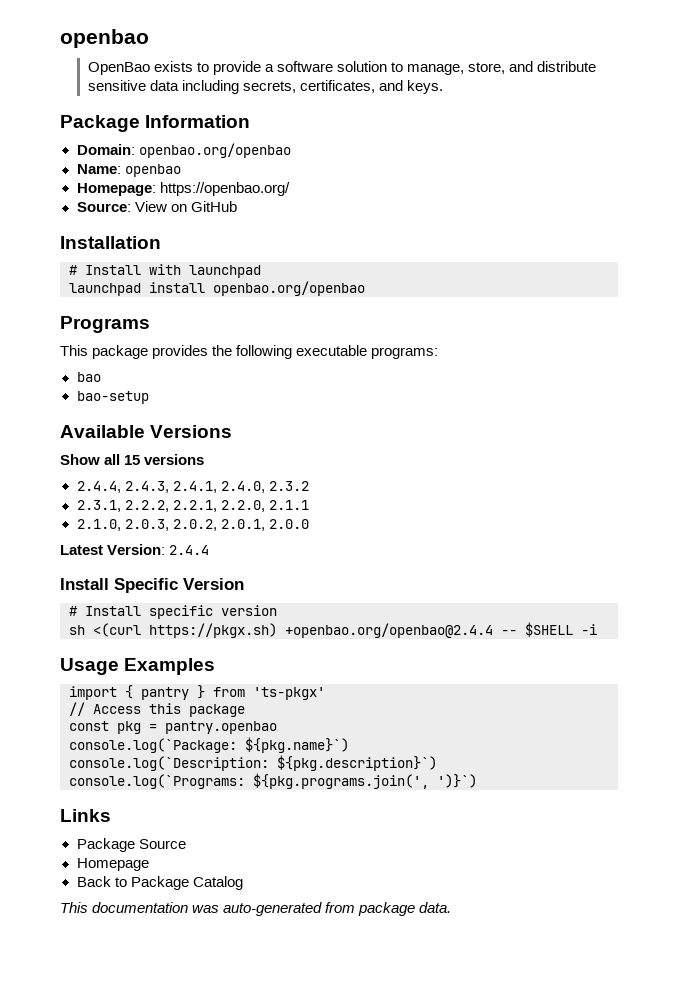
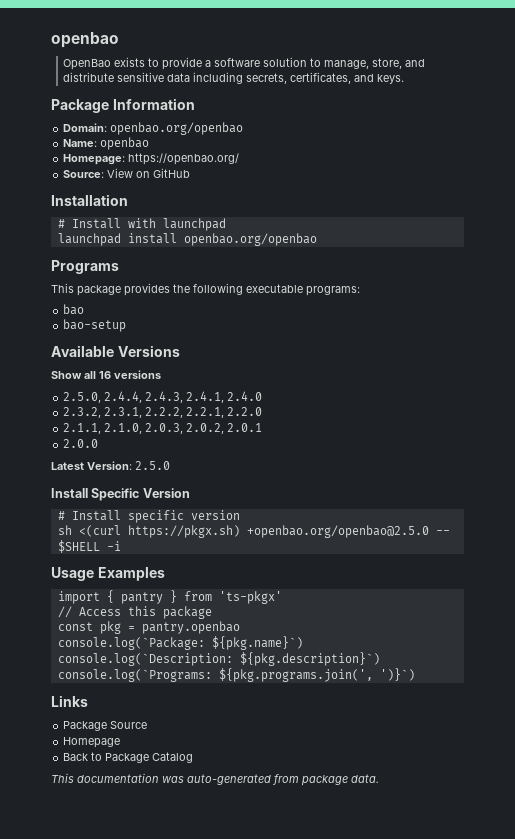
- Show all 15 versions
+ Show all 16 versions
- 2.4.4, 2.4.3, 2.4.1, 2.4.0, 2.3.2
- 2.3.1, 2.2.2, 2.2.1, 2.2.0, 2.1.1
- 2.1.0, 2.0.3, 2.0.2, 2.0.1, 2.0.0
+ 2.5.0, 2.4.4, 2.4.3, 2.4.1, 2.4.0
+ 2.3.2, 2.3.1, 2.2.2, 2.2.1, 2.2.0
+ 2.1.1, 2.1.0, 2.0.3, 2.0.2, 2.0.1
+ 2.0.0
- Latest Version: 2.4.4
+ Latest Version: 2.5.0
- sh <(curl https://pkgx.sh) +openbao.org/openbao@2.4.4 -- $SHELL -i
+ sh <(curl https://pkgx.sh) +openbao.org/openbao@2.5.0 -- $SHELL -i

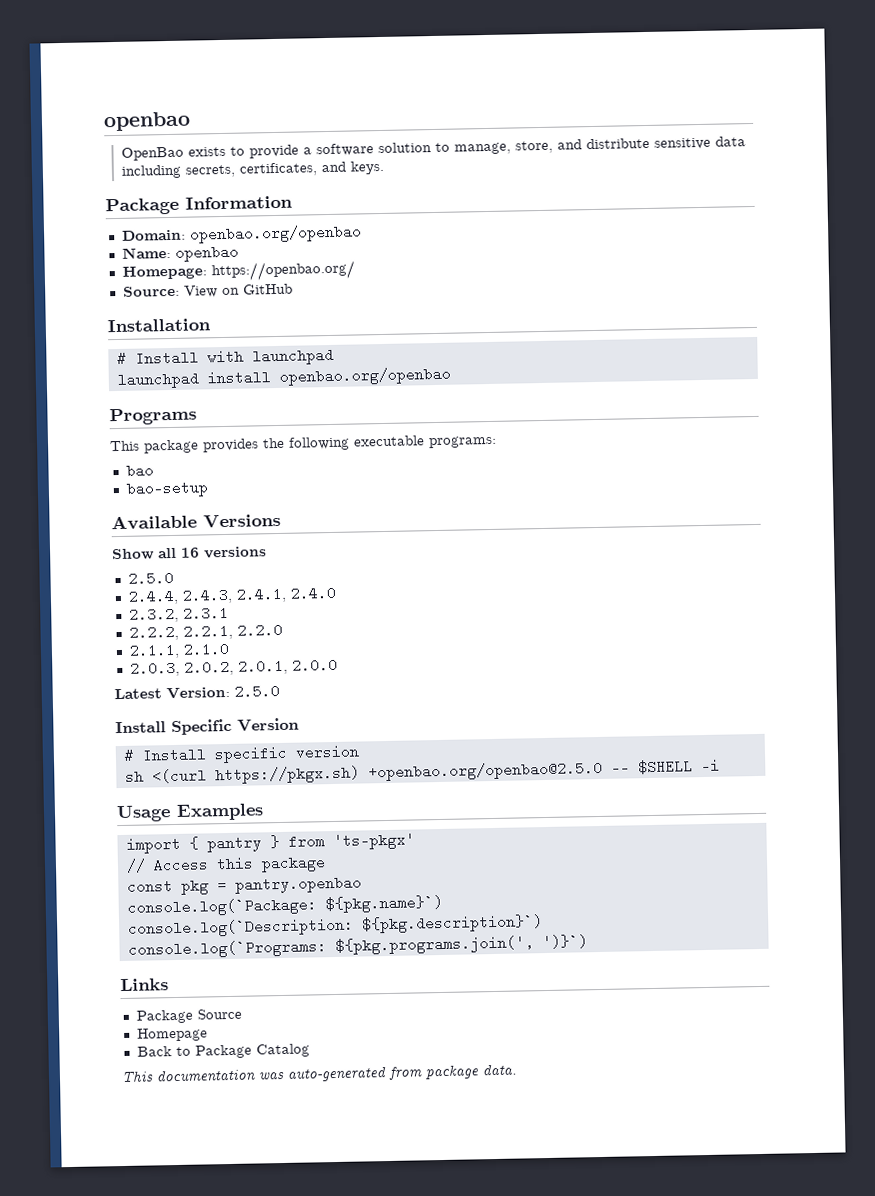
  Show all 16 versions
- 2.5.0, 2.4.4, 2.4.3, 2.4.1, 2.4.0
+ 2.5.0
+ 2.4.4, 2.4.3, 2.4.1, 2.4.0
- 2.3.2, 2.3.1, 2.2.2, 2.2.1, 2.2.0
+ 2.3.2, 2.3.1
+ 2.2.2, 2.2.1, 2.2.0
- 2.1.1, 2.1.0, 2.0.3, 2.0.2, 2.0.1
- 2.0.0
+ 2.1.1, 2.1.0
+ 2.0.3, 2.0.2, 2.0.1, 2.0.0

